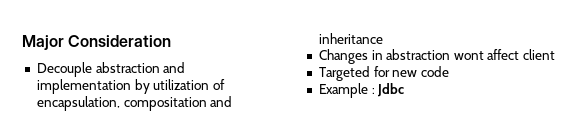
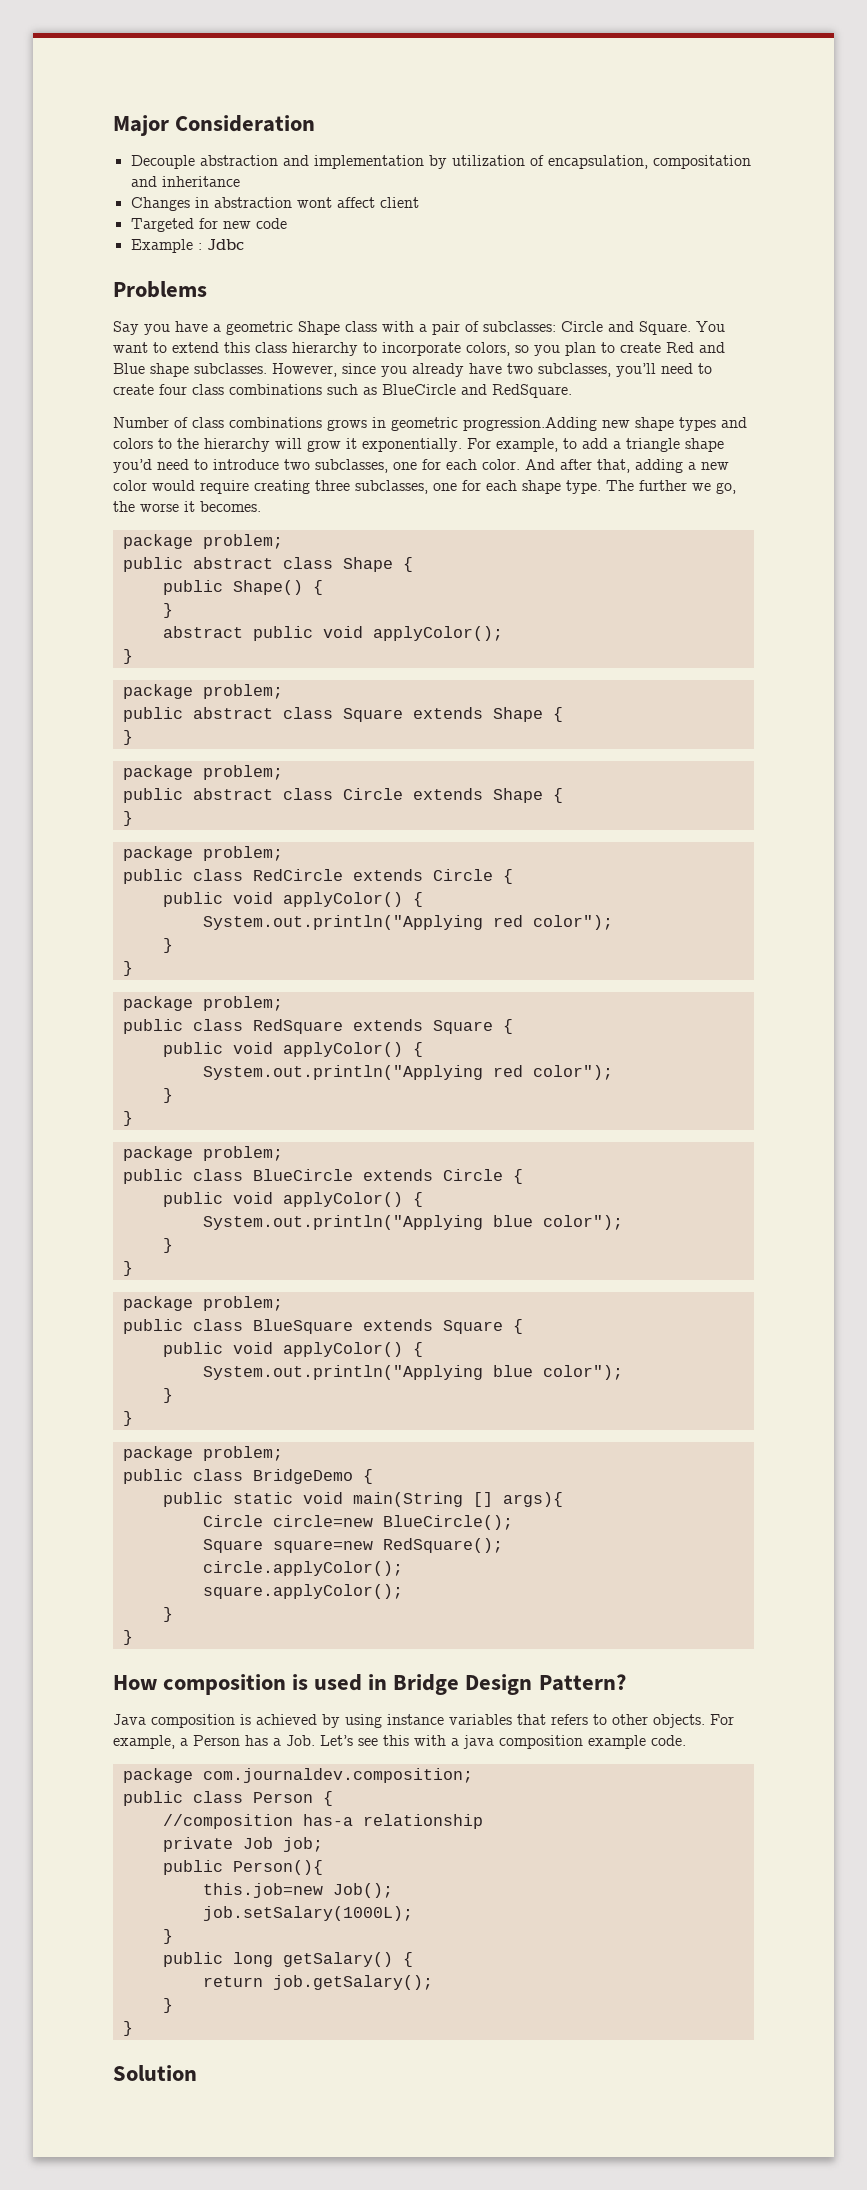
+ Problems
+ Say you have a geometric Shape class with a pair of subclasses: Circle and Square. You want to extend this class hierarchy to incorporate colors, so you plan to create Red and Blue shape subclasses. However, since you already have two subclasses, you’ll need to create four class combinations such as BlueCircle and RedSquare.
+ Number of class combinations grows in geometric progression.Adding new shape types and colors to the hierarchy will grow it exponentially. For example, to add a triangle shape you’d need to introduce two subclasses, one for each color. And after that, adding a new color would require creating three subclasses, one for each shape type. The further we go, the worse it becomes.
+ package problem;
+ public abstract class Shape {
+ public Shape() {
+ }
+ abstract public void applyColor();
+ }
+ package problem;
+ public abstract class Square extends Shape {
+ }
+ package problem;
+ public abstract class Circle extends Shape {
+ }
+ package problem;
+ public class RedCircle extends Circle {
+ public void applyColor() {
+ System.out.println("Applying red color");
+ }
+ }
+ package problem;
+ public class RedSquare extends Square {
+ public void applyColor() {
+ System.out.println("Applying red color");
+ }
+ }
+ package problem;
+ public class BlueCircle extends Circle {
+ public void applyColor() {
+ System.out.println("Applying blue color");
+ }
+ }
+ package problem;
+ public class BlueSquare extends Square {
+ public void applyColor() {
+ System.out.println("Applying blue color");
+ }
+ }
+ package problem;
+ public class BridgeDemo {
+ public static void main(String [] args){
+ Circle circle=new BlueCircle();
+ Square square=new RedSquare();
+ circle.applyColor();
+ square.applyColor();
+ }
+ }
+ How composition is used in Bridge Design Pattern?
+ Java composition is achieved by using instance variables that refers to other objects. For example, a Person has a Job. Let’s see this with a java composition example code.
+ package com.journaldev.composition;
+ public class Person {
+ //composition has-a relationship
+ private Job job;
+ public Person(){
+ this.job=new Job();
+ job.setSalary(1000L);
+ }
+ public long getSalary() {
+ return job.getSalary();
+ }
+ }
+ Solution

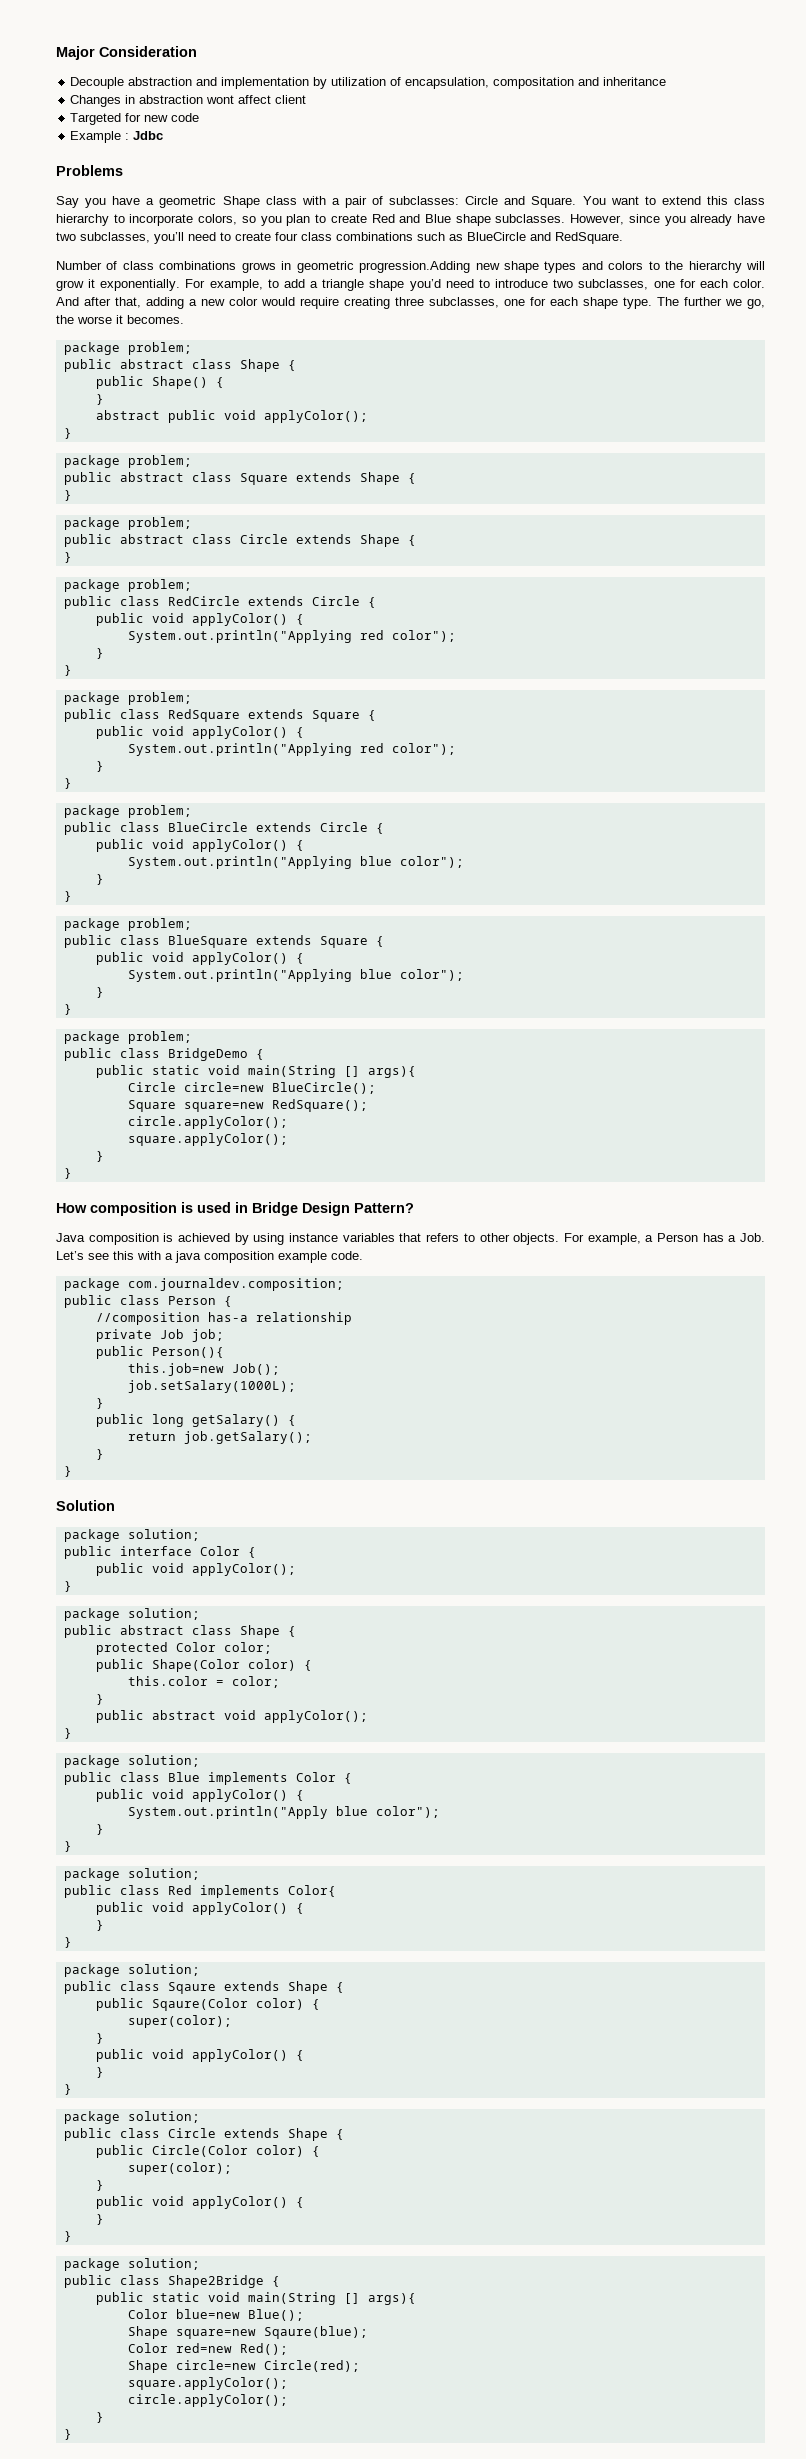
  Solution
+ package solution;
+ public interface Color {
+ public void applyColor();
+ }
+ package solution;
+ public abstract class Shape {
+ protected Color color;
+ public Shape(Color color) {
+ this.color = color;
+ }
+ public abstract void applyColor();
+ }
+ package solution;
+ public class Blue implements Color {
+ public void applyColor() {
+ System.out.println("Apply blue color");
+ }
+ }
+ package solution;
+ public class Red implements Color{
+ public void applyColor() {
+ }
+ }
+ package solution;
+ public class Sqaure extends Shape {
+ public Sqaure(Color color) {
+ super(color);
+ }
+ public void applyColor() {
+ }
+ }
+ package solution;
+ public class Circle extends Shape {
+ public Circle(Color color) {
+ super(color);
+ }
+ public void applyColor() {
+ }
+ }
+ package solution;
+ public class Shape2Bridge {
+ public static void main(String [] args){
+ Color blue=new Blue();
+ Shape square=new Sqaure(blue);
+ Color red=new Red();
+ Shape circle=new Circle(red);
+ square.applyColor();
+ circle.applyColor();
+ }
+ }

